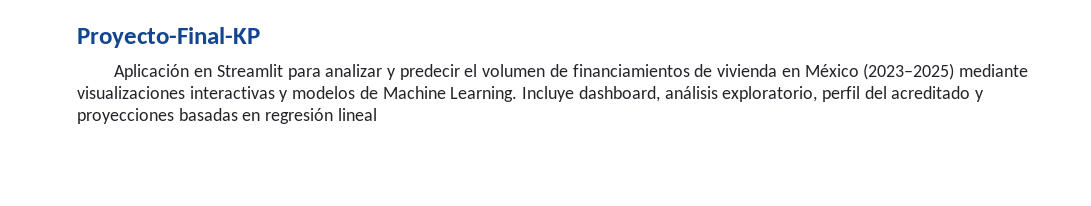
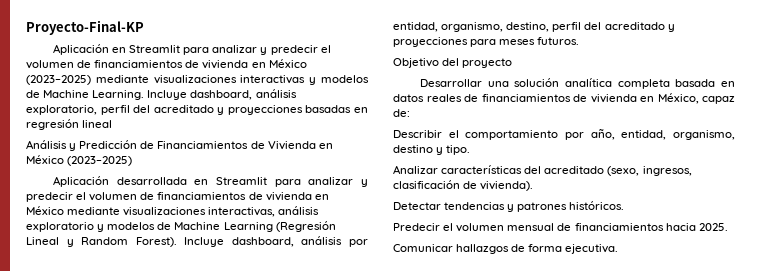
+ Análisis y Predicción de Financiamientos de Vivienda en México (2023–2025)
+ Aplicación desarrollada en Streamlit para analizar y predecir el volumen de financiamientos de vivienda en México mediante visualizaciones interactivas, análisis exploratorio y modelos de Machine Learning (Regresión Lineal y Random Forest). Incluye dashboard, análisis por entidad, organismo, destino, perfil del acreditado y proyecciones para meses futuros.
+ Objetivo del proyecto
+ Desarrollar una solución analítica completa basada en datos reales de financiamientos de vivienda en México, capaz de:
+ Describir el comportamiento por año, entidad, organismo, destino y tipo.
+ Analizar características del acreditado (sexo, ingresos, clasificación de vivienda).
+ Detectar tendencias y patrones históricos.
+ Predecir el volumen mensual de financiamientos hacia 2025.
+ Comunicar hallazgos de forma ejecutiva.

